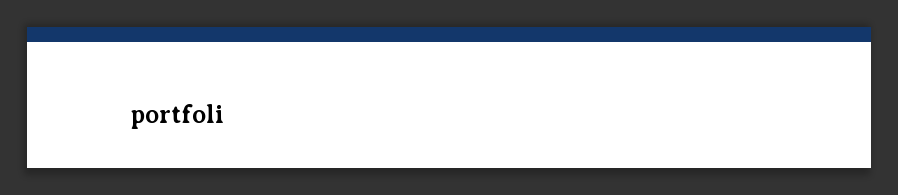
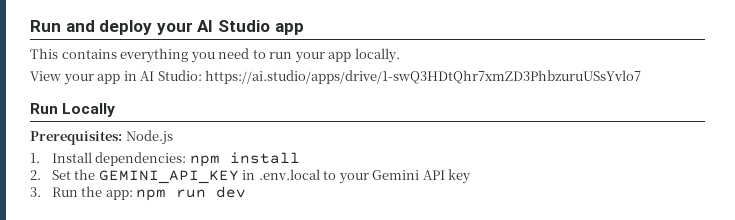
- portfoli
+ Run and deploy your AI Studio app
+ This contains everything you need to run your app locally.
+ View your app in AI Studio: https://ai.studio/apps/drive/1-swQ3HDtQhr7xmZD3PhbzuruUSsYvlo7
+ Run Locally
+ Prerequisites: Node.js
+ 1. Install dependencies: npm install
+ 2. Set the GEMINI_API_KEY in .env.local to your Gemini API key
+ 3. Run the app: npm run dev

